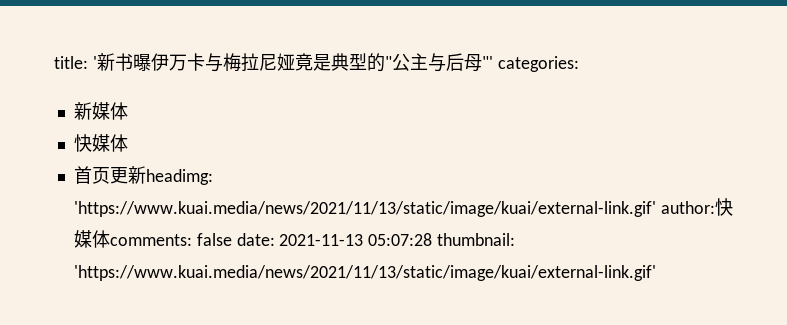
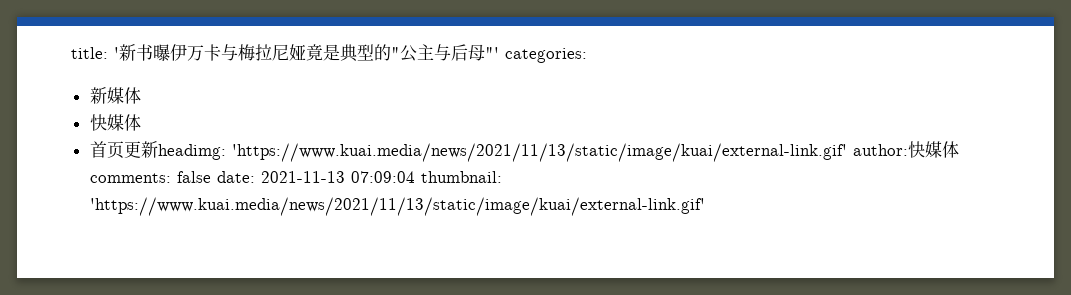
- 首页更新headimg: 'https://www.kuai.media/news/2021/11/13/static/image/kuai/external-link.gif' author:快媒体comments: false date: 2021-11-13 05:07:28 thumbnail: 'https://www.kuai.media/news/2021/11/13/static/image/kuai/external-link.gif'
+ 首页更新headimg: 'https://www.kuai.media/news/2021/11/13/static/image/kuai/external-link.gif' author:快媒体comments: false date: 2021-11-13 07:09:04 thumbnail: 'https://www.kuai.media/news/2021/11/13/static/image/kuai/external-link.gif'

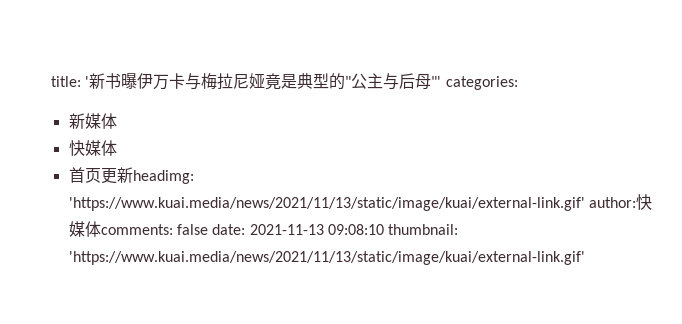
- 首页更新headimg: 'https://www.kuai.media/news/2021/11/13/static/image/kuai/external-link.gif' author:快媒体comments: false date: 2021-11-13 07:09:04 thumbnail: 'https://www.kuai.media/news/2021/11/13/static/image/kuai/external-link.gif'
+ 首页更新headimg: 'https://www.kuai.media/news/2021/11/13/static/image/kuai/external-link.gif' author:快媒体comments: false date: 2021-11-13 09:08:10 thumbnail: 'https://www.kuai.media/news/2021/11/13/static/image/kuai/external-link.gif'

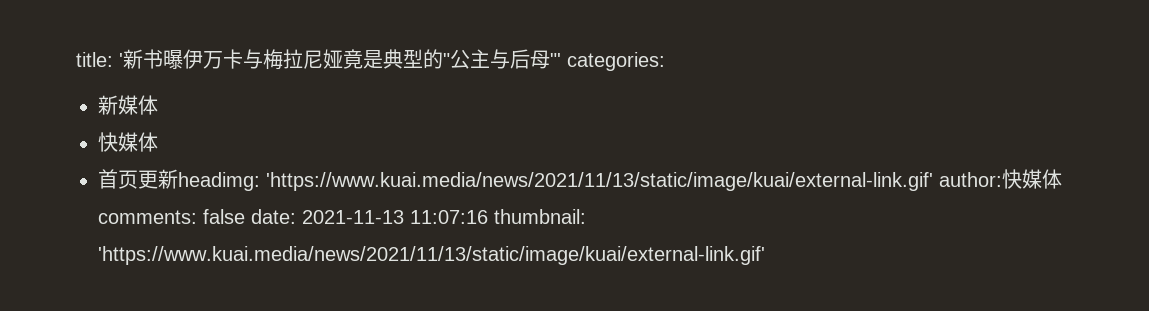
- 首页更新headimg: 'https://www.kuai.media/news/2021/11/13/static/image/kuai/external-link.gif' author:快媒体comments: false date: 2021-11-13 09:08:10 thumbnail: 'https://www.kuai.media/news/2021/11/13/static/image/kuai/external-link.gif'
+ 首页更新headimg: 'https://www.kuai.media/news/2021/11/13/static/image/kuai/external-link.gif' author:快媒体comments: false date: 2021-11-13 11:07:16 thumbnail: 'https://www.kuai.media/news/2021/11/13/static/image/kuai/external-link.gif'

